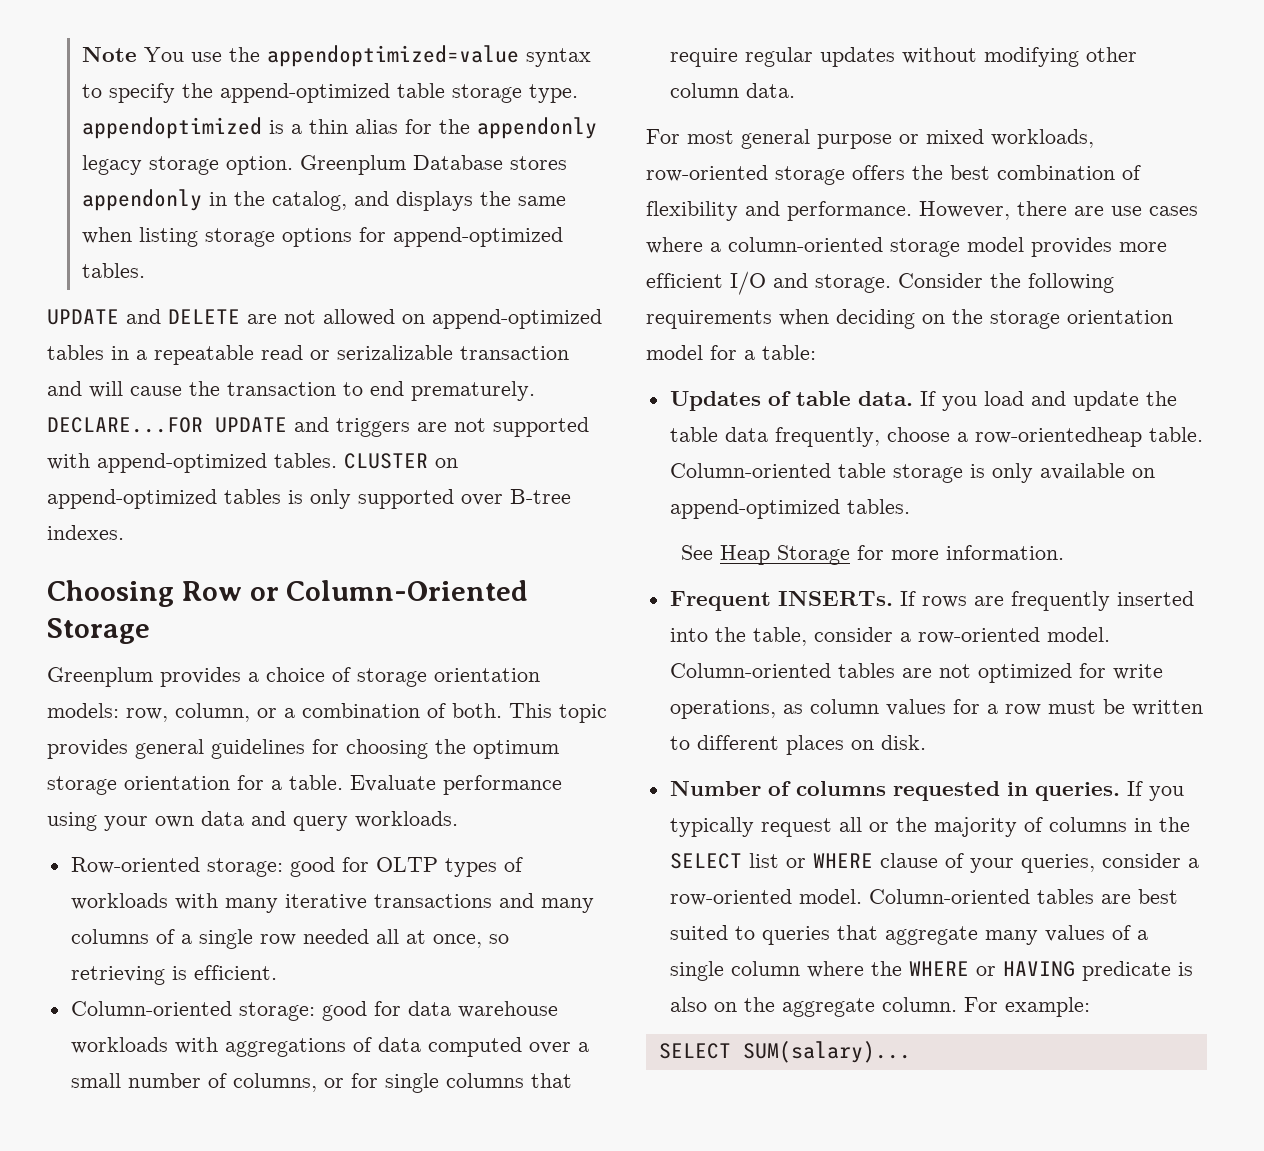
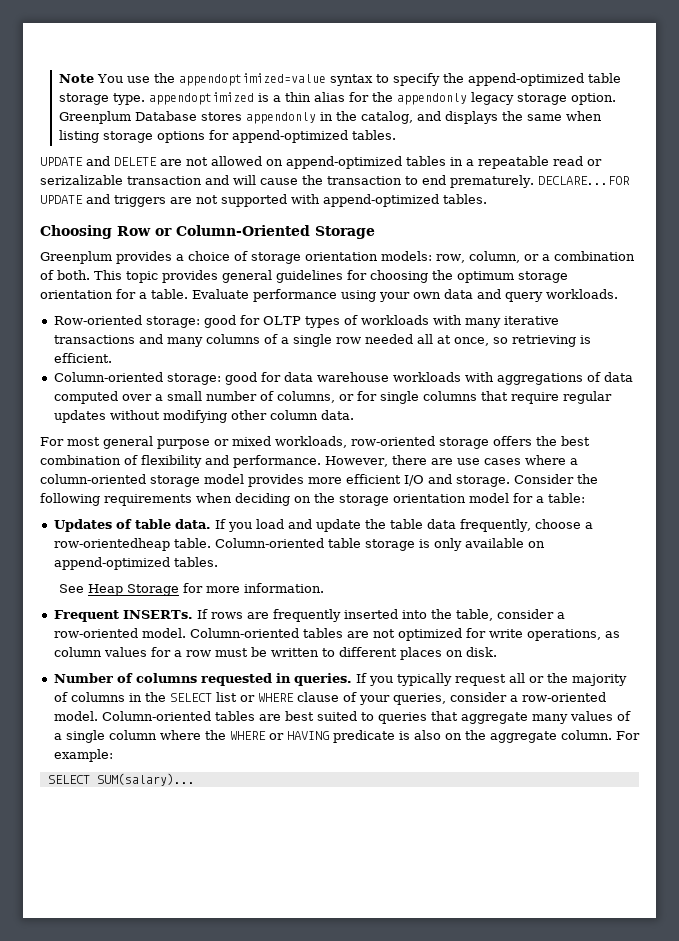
- CLUSTER on append-optimized tables is only supported over B-tree indexes.

